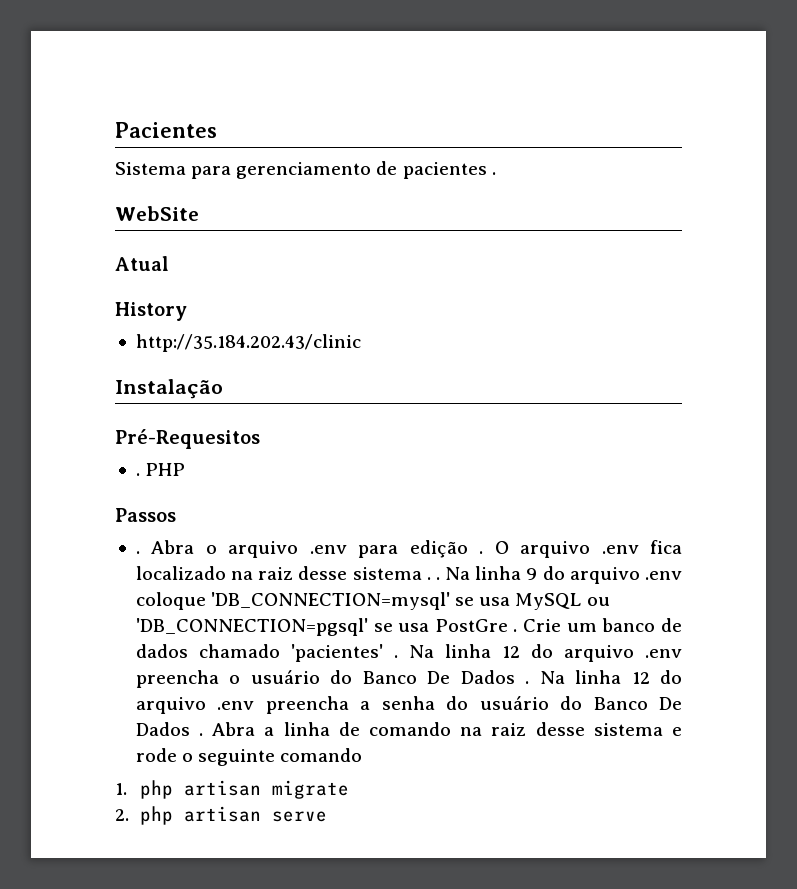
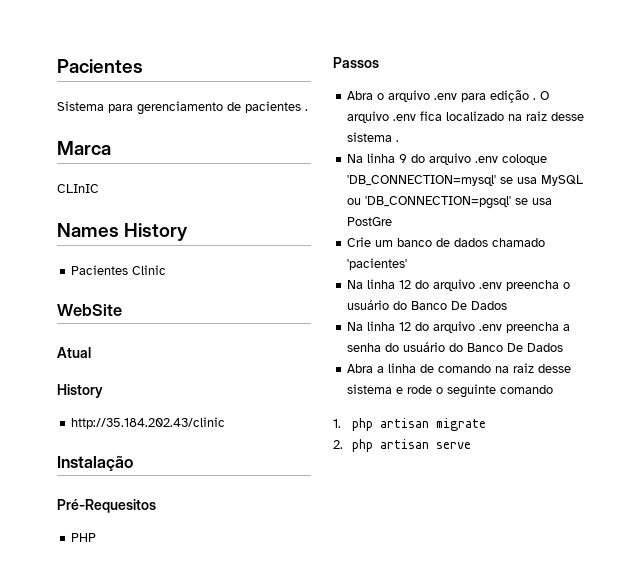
+ Marca
+ CLInIC
+ Names History
+ Pacientes Clinic
  Pré-Requesitos
- . PHP
+ PHP
  Passos
- . Abra o arquivo .env para edição .
+ Abra o arquivo .env para edição .
- O arquivo .env fica localizado na raiz desse sistema . . Na linha 9 do arquivo .env coloque 'DB_CONNECTION=mysql' se usa MySQL ou 'DB_CONNECTION=pgsql' se usa PostGre . Crie um banco de dados chamado 'pacientes' . Na linha 12 do arquivo .env preencha o usuário do Banco De Dados . Na linha 12 do arquivo .env preencha a senha do usuário do Banco De Dados . Abra a linha de comando na raiz desse sistema e rode o seguinte comando
+ O arquivo .env fica localizado na raiz desse sistema .
+ Na linha 9 do arquivo .env coloque 'DB_CONNECTION=mysql' se usa MySQL ou 'DB_CONNECTION=pgsql' se usa PostGre
+ Crie um banco de dados chamado 'pacientes'
+ Na linha 12 do arquivo .env preencha o usuário do Banco De Dados
+ Na linha 12 do arquivo .env preencha a senha do usuário do Banco De Dados
+ Abra a linha de comando na raiz desse sistema e rode o seguinte comando

